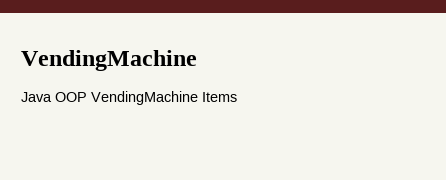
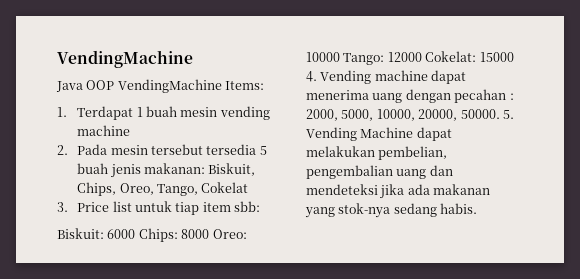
- Java OOP VendingMachine Items
+ Java OOP VendingMachine Items:
+ 1. Terdapat 1 buah mesin vending machine
+ 2. Pada mesin tersebut tersedia 5 buah jenis makanan: Biskuit, Chips, Oreo, Tango, Cokelat
+ 3. Price list untuk tiap item sbb:
+ Biskuit: 6000 Chips: 8000 Oreo: 10000 Tango: 12000 Cokelat: 15000 4. Vending machine dapat menerima uang dengan pecahan : 2000, 5000, 10000, 20000, 50000. 5. Vending Machine dapat melakukan pembelian, pengembalian uang dan mendeteksi jika ada makanan yang stok-nya sedang habis.

